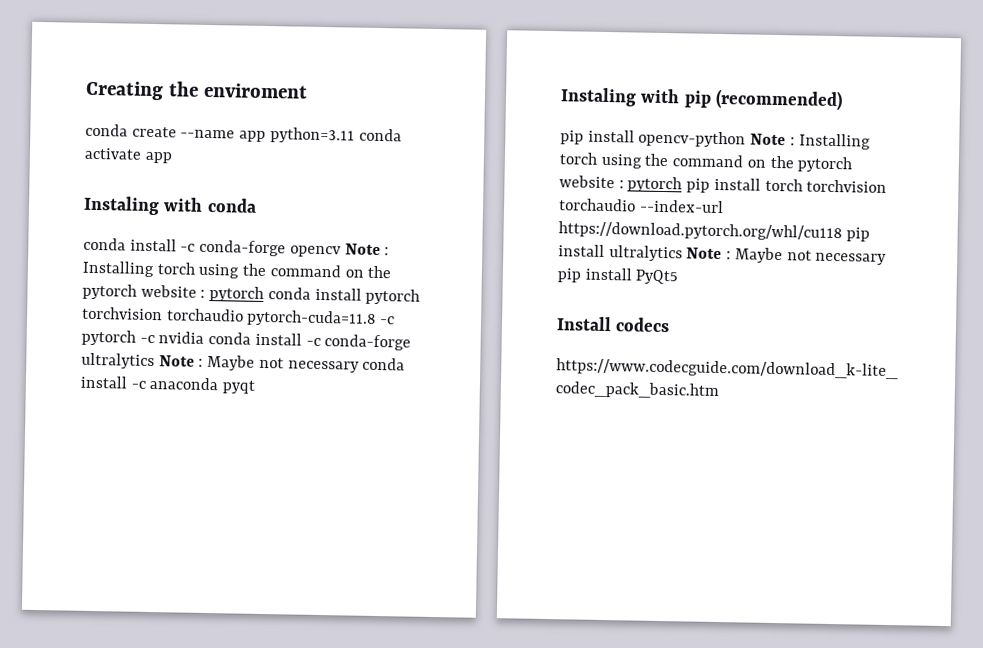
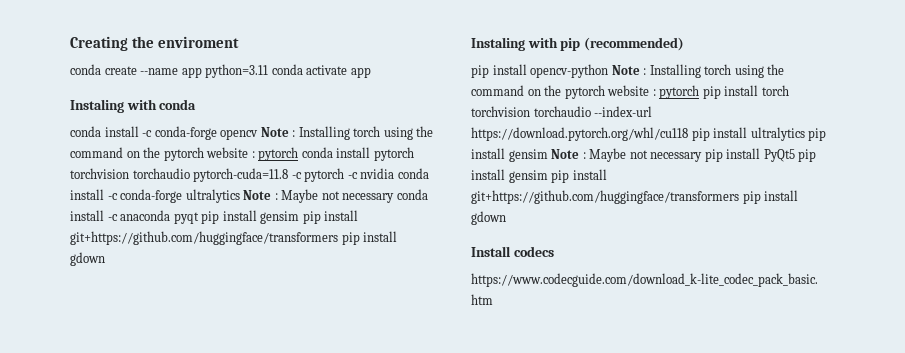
- conda install -c conda-forge opencv Note : Installing torch using the command on the pytorch website : pytorch conda install pytorch torchvision torchaudio pytorch-cuda=11.8 -c pytorch -c nvidia conda install -c conda-forge ultralytics Note : Maybe not necessary conda install -c anaconda pyqt
+ conda install -c conda-forge opencv Note : Installing torch using the command on the pytorch website : pytorch conda install pytorch torchvision torchaudio pytorch-cuda=11.8 -c pytorch -c nvidia conda install -c conda-forge ultralytics Note : Maybe not necessary conda install -c anaconda pyqt pip install gensim pip install git+https://github.com/huggingface/transformers pip install gdown
- pip install opencv-python Note : Installing torch using the command on the pytorch website : pytorch pip install torch torchvision torchaudio --index-url https://download.pytorch.org/whl/cu118 pip install ultralytics Note : Maybe not necessary pip install PyQt5
+ pip install opencv-python Note : Installing torch using the command on the pytorch website : pytorch pip install torch torchvision torchaudio --index-url https://download.pytorch.org/whl/cu118 pip install ultralytics pip install gensim Note : Maybe not necessary pip install PyQt5 pip install gensim pip install git+https://github.com/huggingface/transformers pip install gdown

